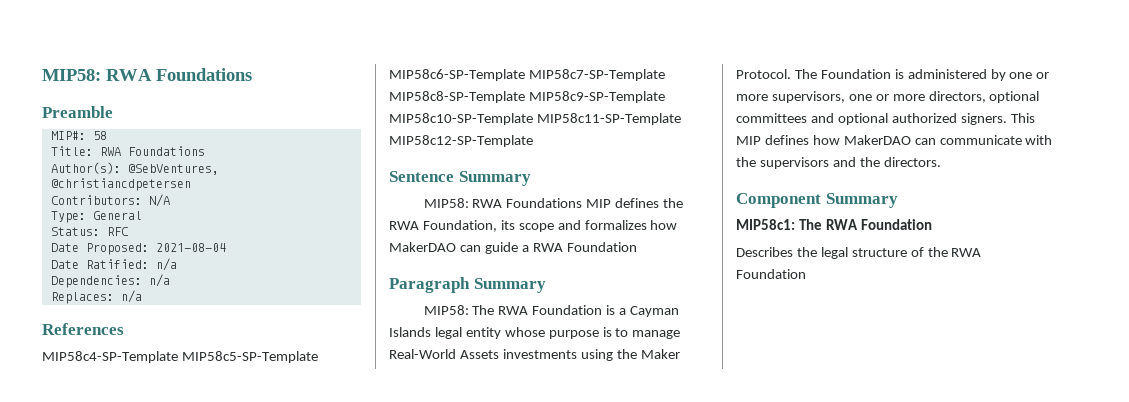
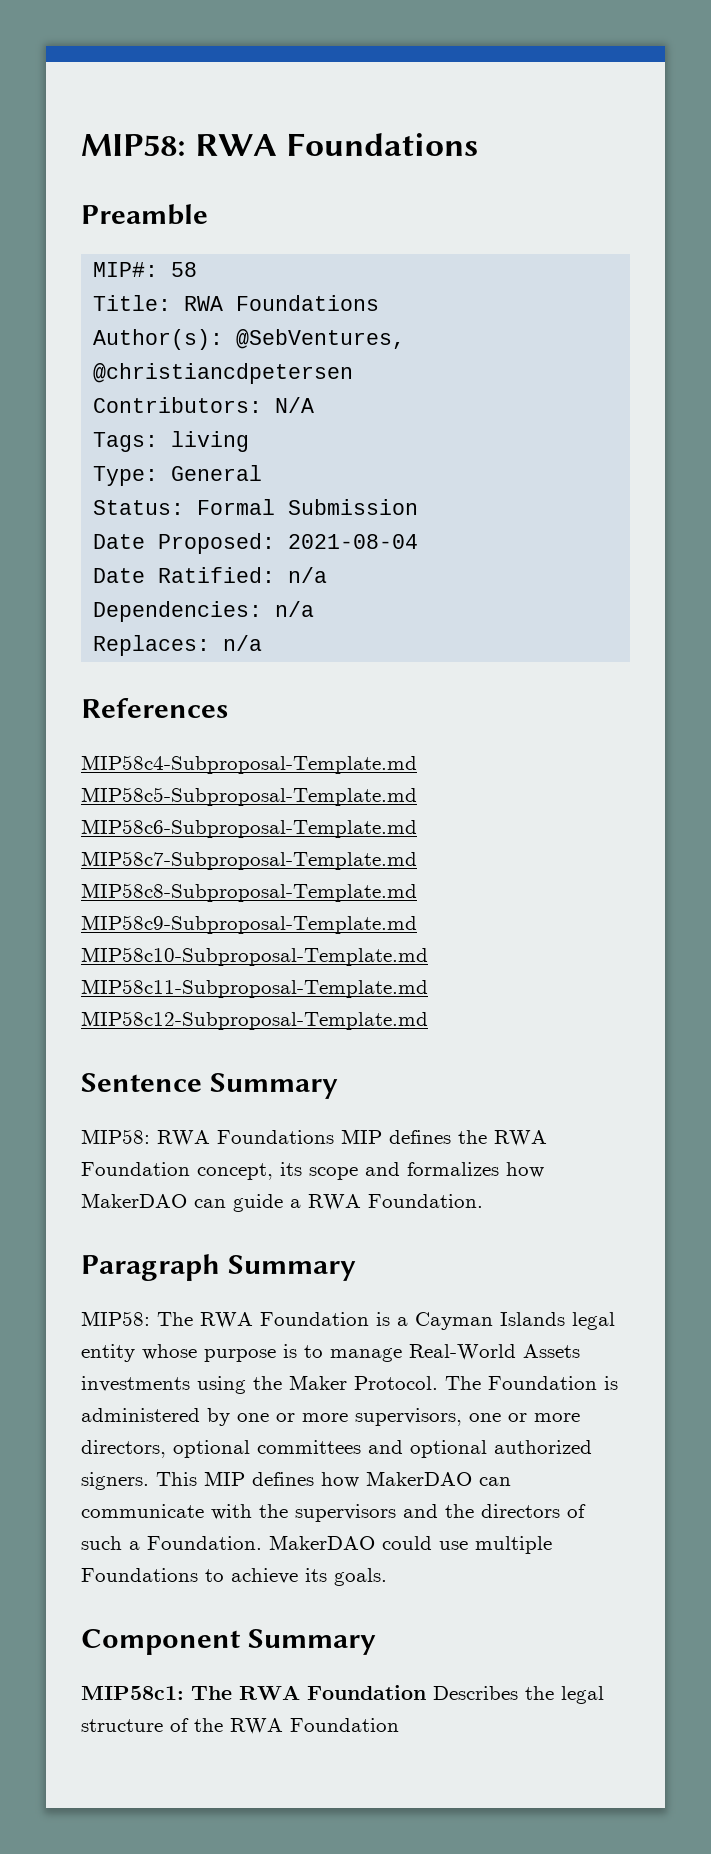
+ Tags: living
- Status: RFC
+ Status: Formal Submission
- MIP58c4-SP-Template MIP58c5-SP-Template MIP58c6-SP-Template MIP58c7-SP-Template MIP58c8-SP-Template MIP58c9-SP-Template MIP58c10-SP-Template MIP58c11-SP-Template MIP58c12-SP-Template
+ MIP58c4-Subproposal-Template.md MIP58c5-Subproposal-Template.md MIP58c6-Subproposal-Template.md MIP58c7-Subproposal-Template.md MIP58c8-Subproposal-Template.md MIP58c9-Subproposal-Template.md MIP58c10-Subproposal-Template.md MIP58c11-Subproposal-Template.md MIP58c12-Subproposal-Template.md
- MIP58: RWA Foundations MIP defines the RWA Foundation, its scope and formalizes how MakerDAO can guide a RWA Foundation
+ MIP58: RWA Foundations MIP defines the RWA Foundation concept, its scope and formalizes how MakerDAO can guide a RWA Foundation.
- This MIP defines how MakerDAO can communicate with the supervisors and the directors.
+ This MIP defines how MakerDAO can communicate with the supervisors and the directors of such a Foundation. MakerDAO could use multiple Foundations to achieve its goals.
- MIP58c1: The RWA Foundation
- Describes the legal structure of the RWA Foundation
+ MIP58c1: The RWA Foundation Describes the legal structure of the RWA Foundation

